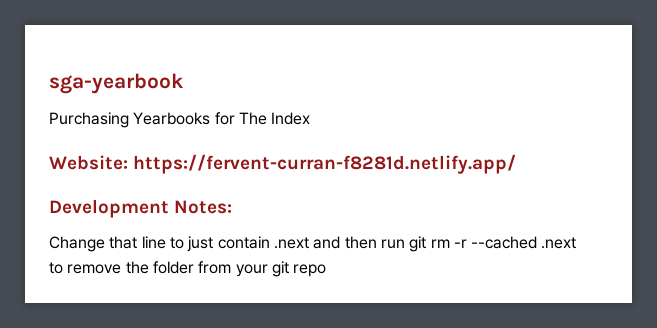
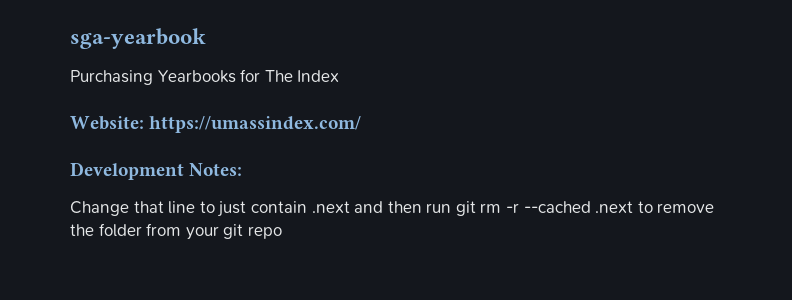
- Website: https://fervent-curran-f8281d.netlify.app/
+ Website: https://umassindex.com/

